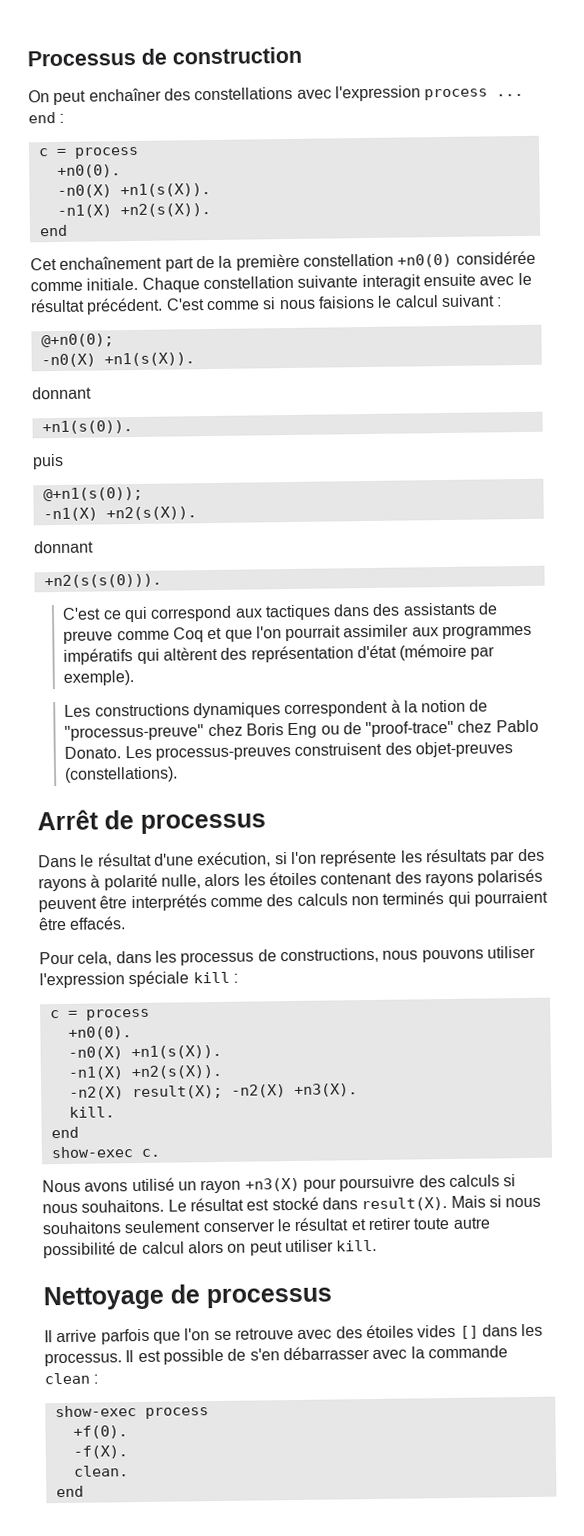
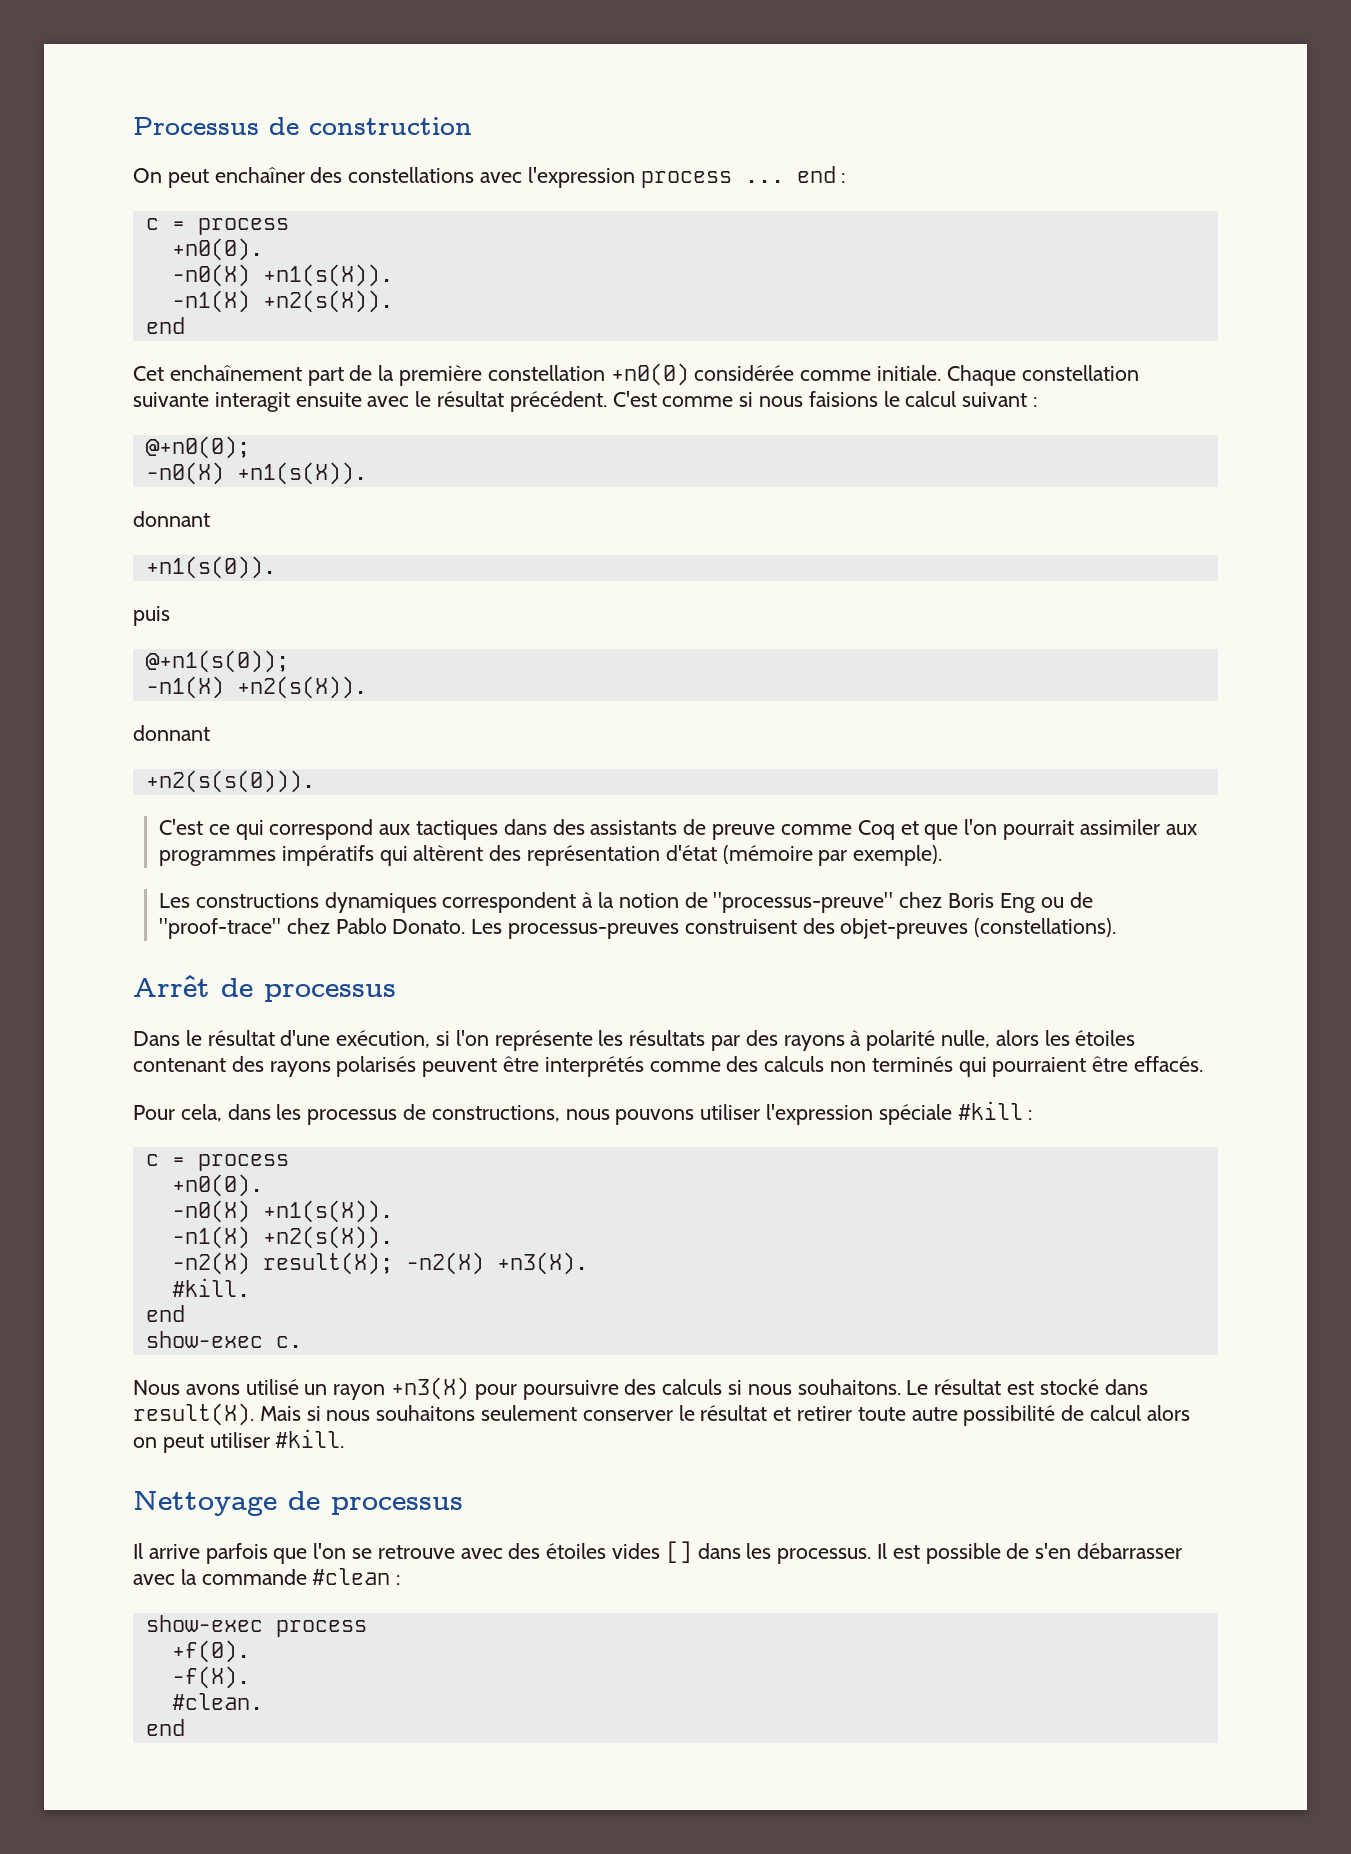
- Pour cela, dans les processus de constructions, nous pouvons utiliser l'expression spéciale kill :
+ Pour cela, dans les processus de constructions, nous pouvons utiliser l'expression spéciale #kill :
  -n2(X) result(X); -n2(X) +n3(X).
- kill.
+ #kill.
- Mais si nous souhaitons seulement conserver le résultat et retirer toute autre possibilité de calcul alors on peut utiliser kill.
+ Mais si nous souhaitons seulement conserver le résultat et retirer toute autre possibilité de calcul alors on peut utiliser #kill.
- Il est possible de s'en débarrasser avec la commande clean :
+ Il est possible de s'en débarrasser avec la commande #clean :
- clean.
+ #clean.

